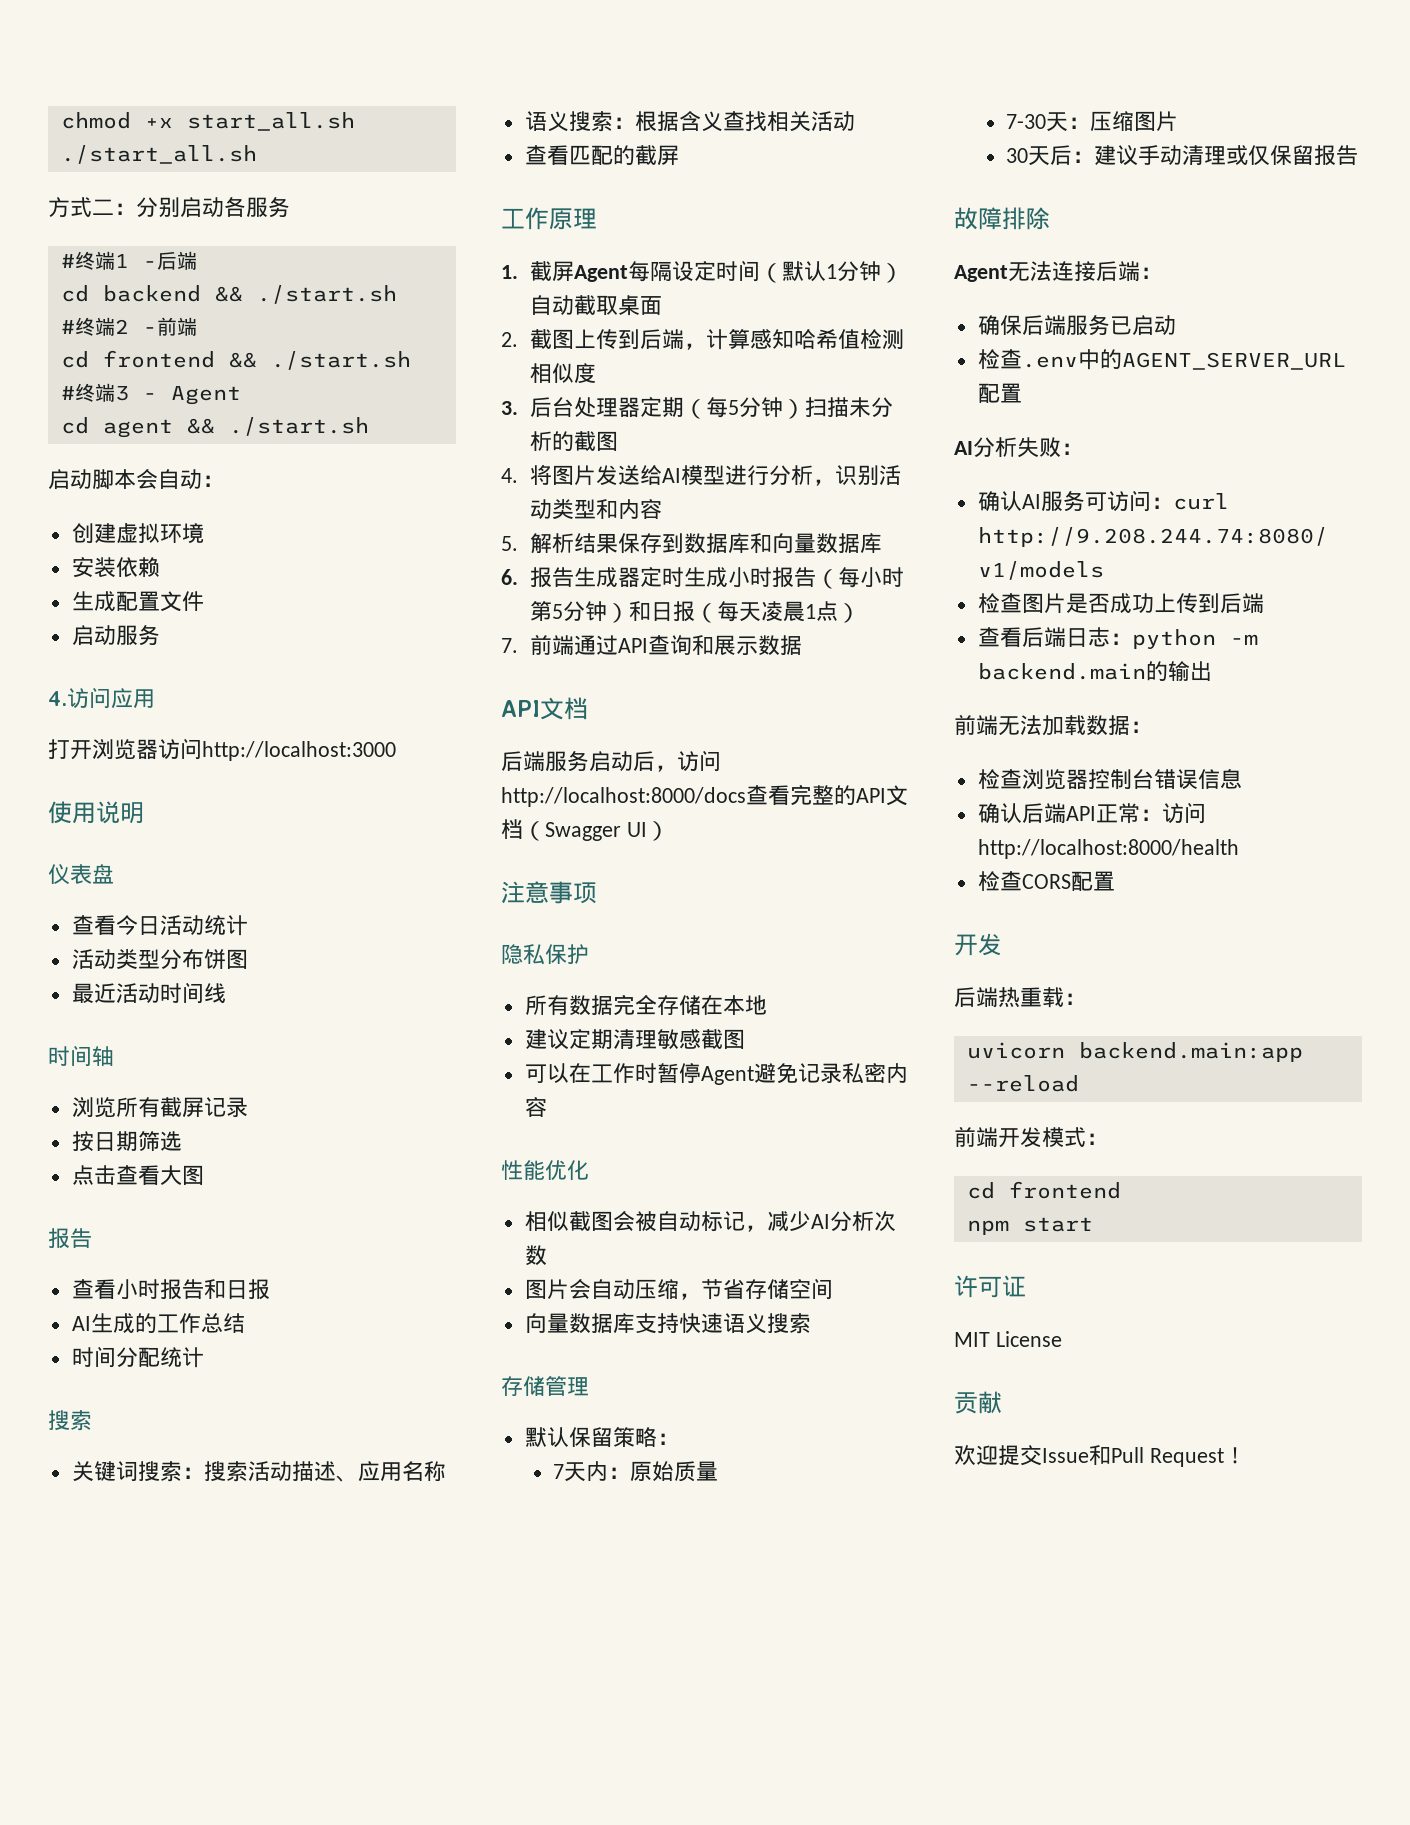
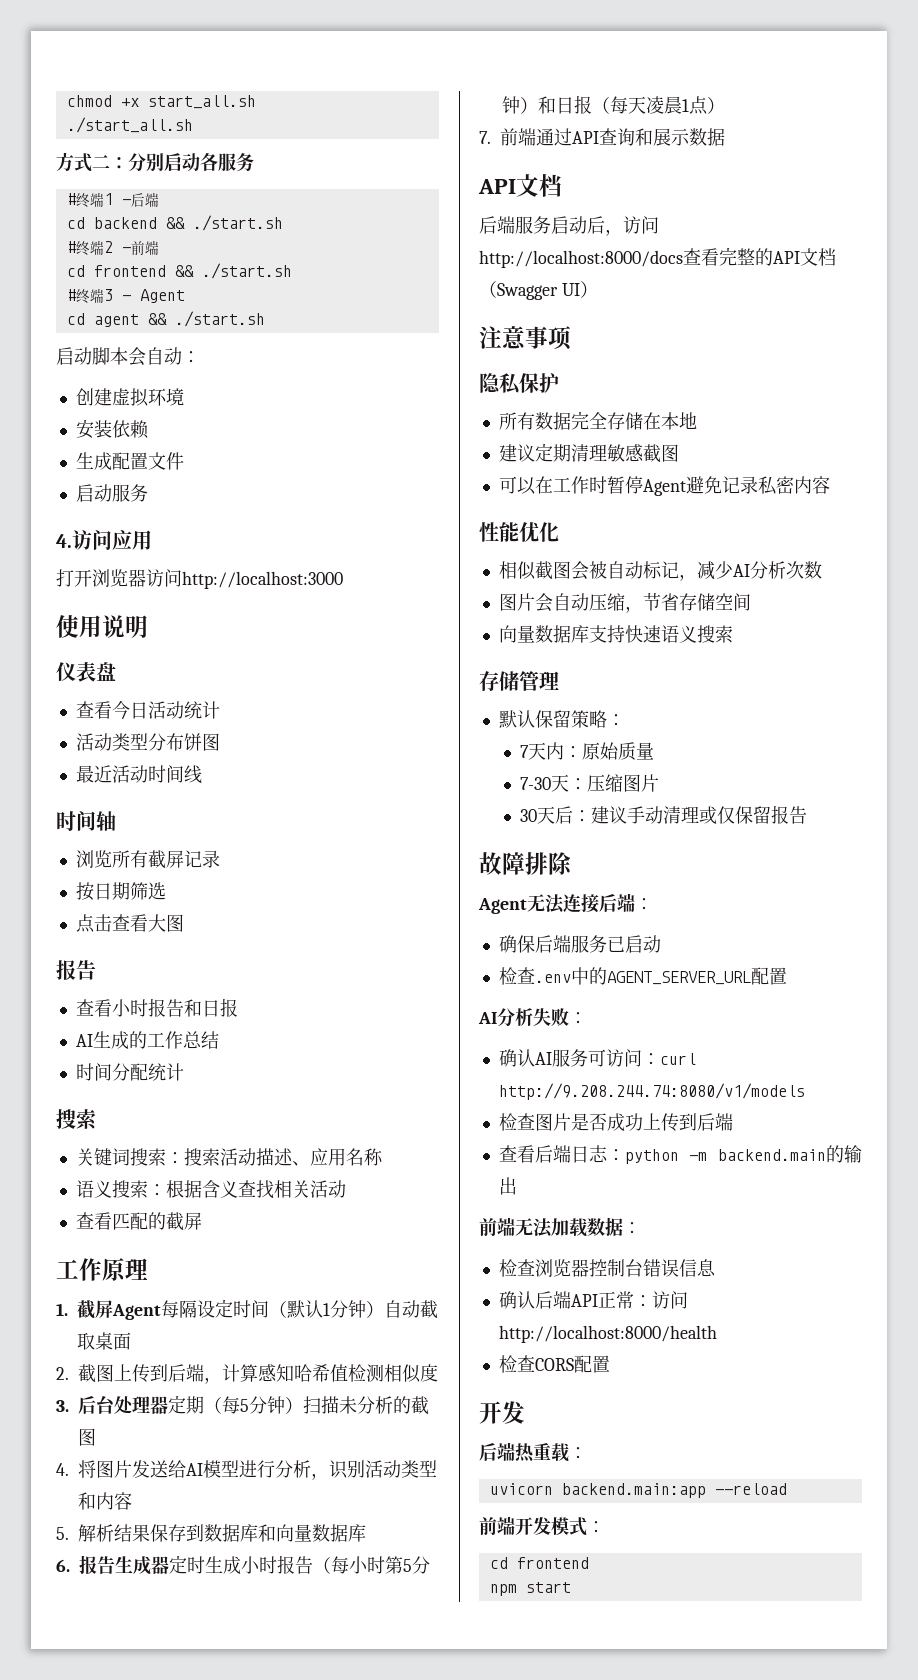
- 许可证
- MIT License
- 贡献
- 欢迎提交Issue和Pull Request！

